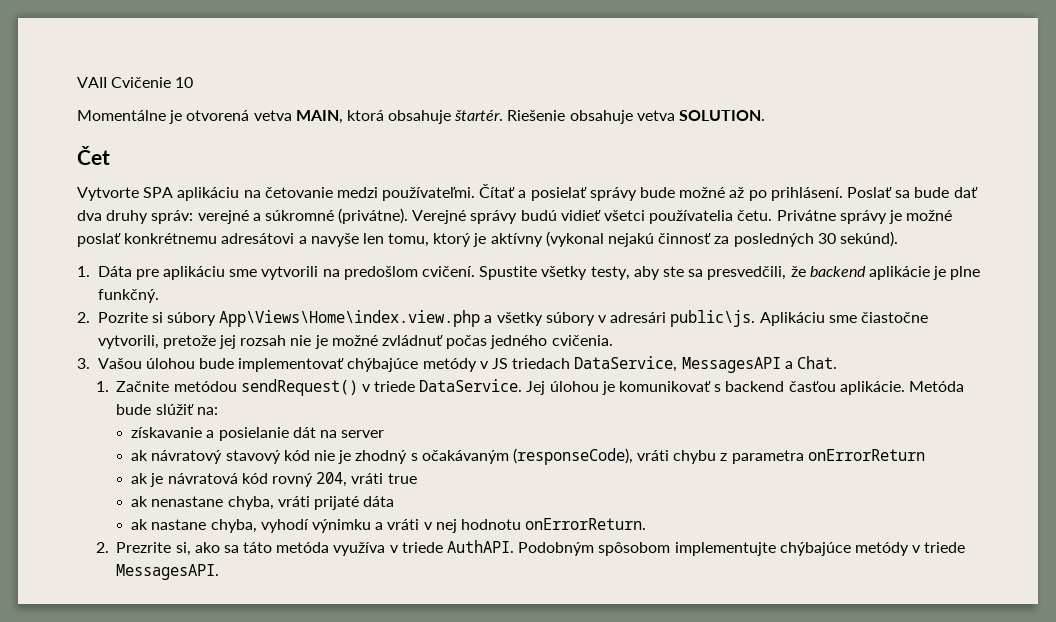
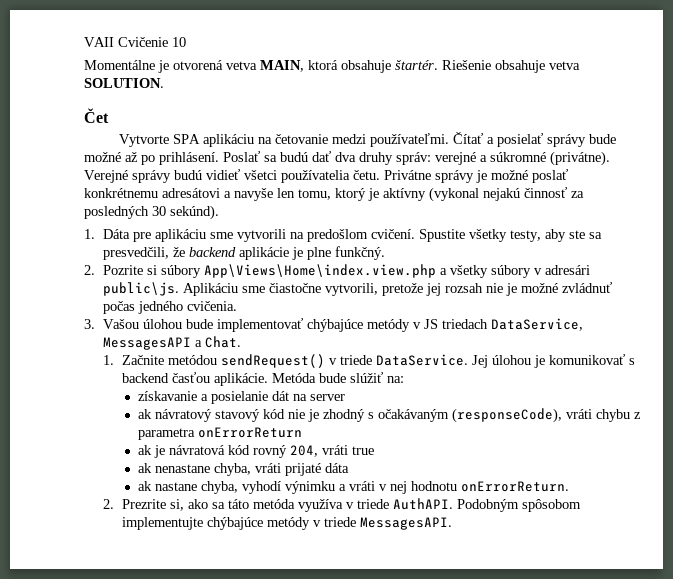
- Poslať sa bude dať dva druhy správ: verejné a súkromné (privátne).
+ Poslať sa budú dať dva druhy správ: verejné a súkromné (privátne).

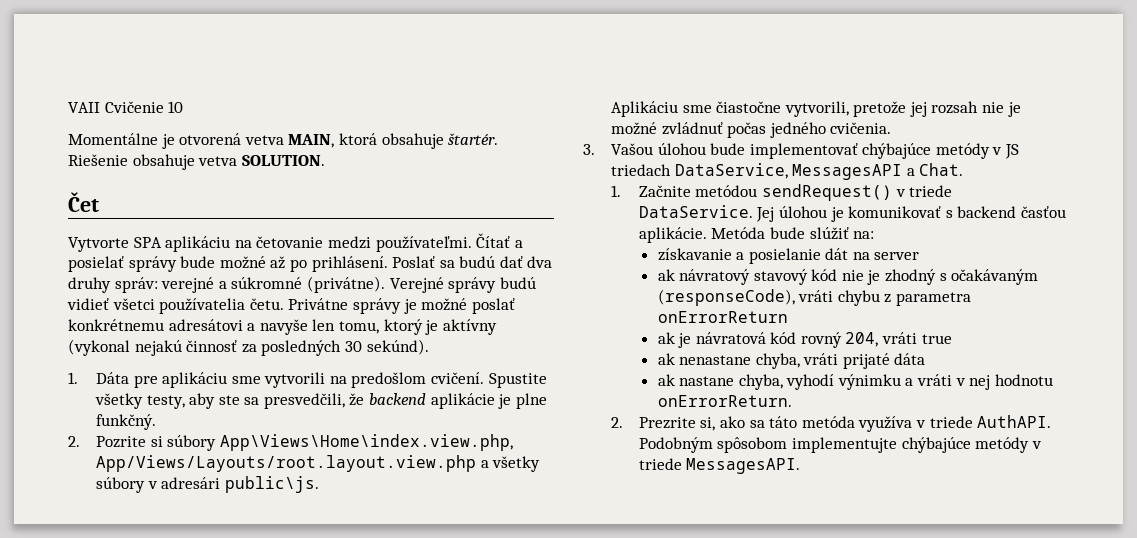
- 2. Pozrite si súbory App\Views\Home\index.view.php a všetky súbory v adresári public\js. Aplikáciu sme čiastočne vytvorili, pretože jej rozsah nie je možné zvládnuť počas jedného cvičenia.
+ 2. Pozrite si súbory App\Views\Home\index.view.php, App/Views/Layouts/root.layout.view.php a všetky súbory v adresári public\js.
+ Aplikáciu sme čiastočne vytvorili, pretože jej rozsah nie je možné zvládnuť počas jedného cvičenia.

